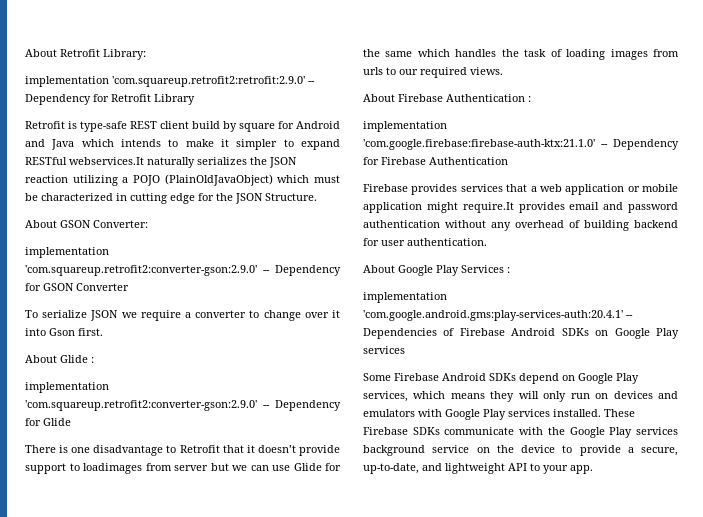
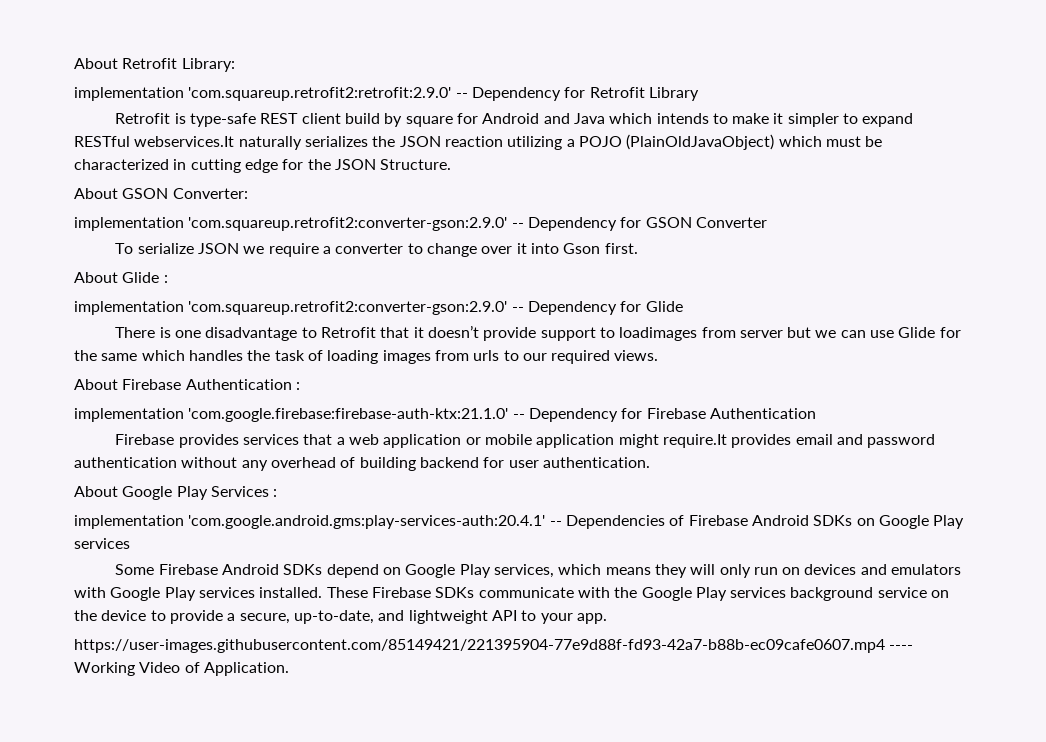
+ https://user-images.githubusercontent.com/85149421/221395904-77e9d88f-fd93-42a7-b88b-ec09cafe0607.mp4 ---- Working Video of Application.

